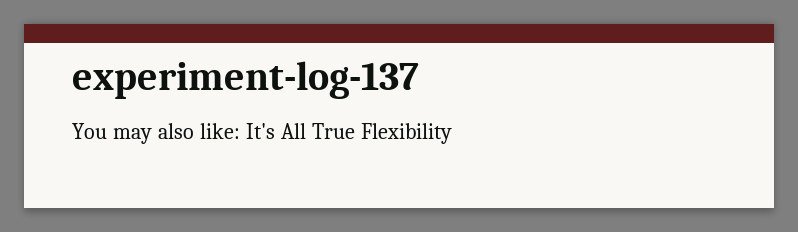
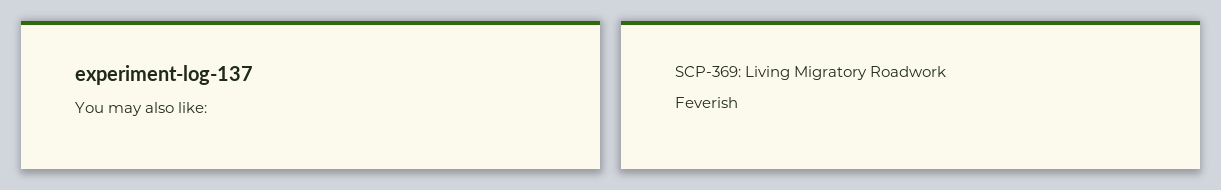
- You may also like: It's All True Flexibility
+ You may also like:
+ SCP-369: Living Migratory Roadwork
+ Feverish

